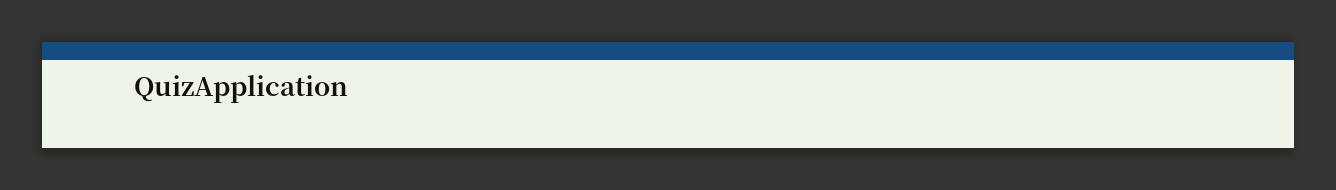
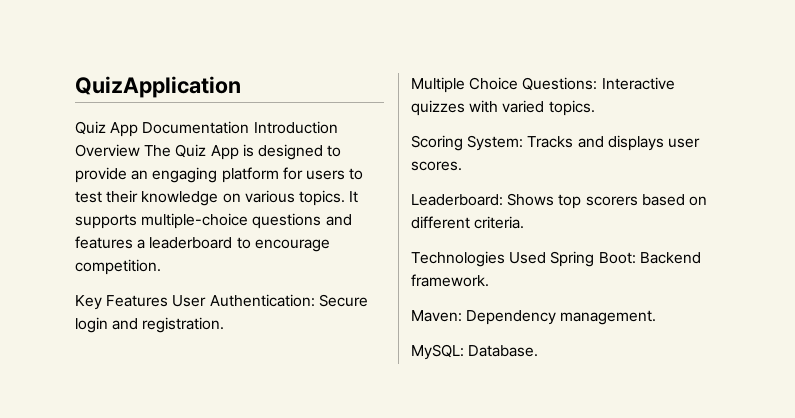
+ Quiz App Documentation Introduction Overview The Quiz App is designed to provide an engaging platform for users to test their knowledge on various topics. It supports multiple-choice questions and features a leaderboard to encourage competition.
+ Key Features User Authentication: Secure login and registration.
+ Multiple Choice Questions: Interactive quizzes with varied topics.
+ Scoring System: Tracks and displays user scores.
+ Leaderboard: Shows top scorers based on different criteria.
+ Technologies Used Spring Boot: Backend framework.
+ Maven: Dependency management.
+ MySQL: Database.

